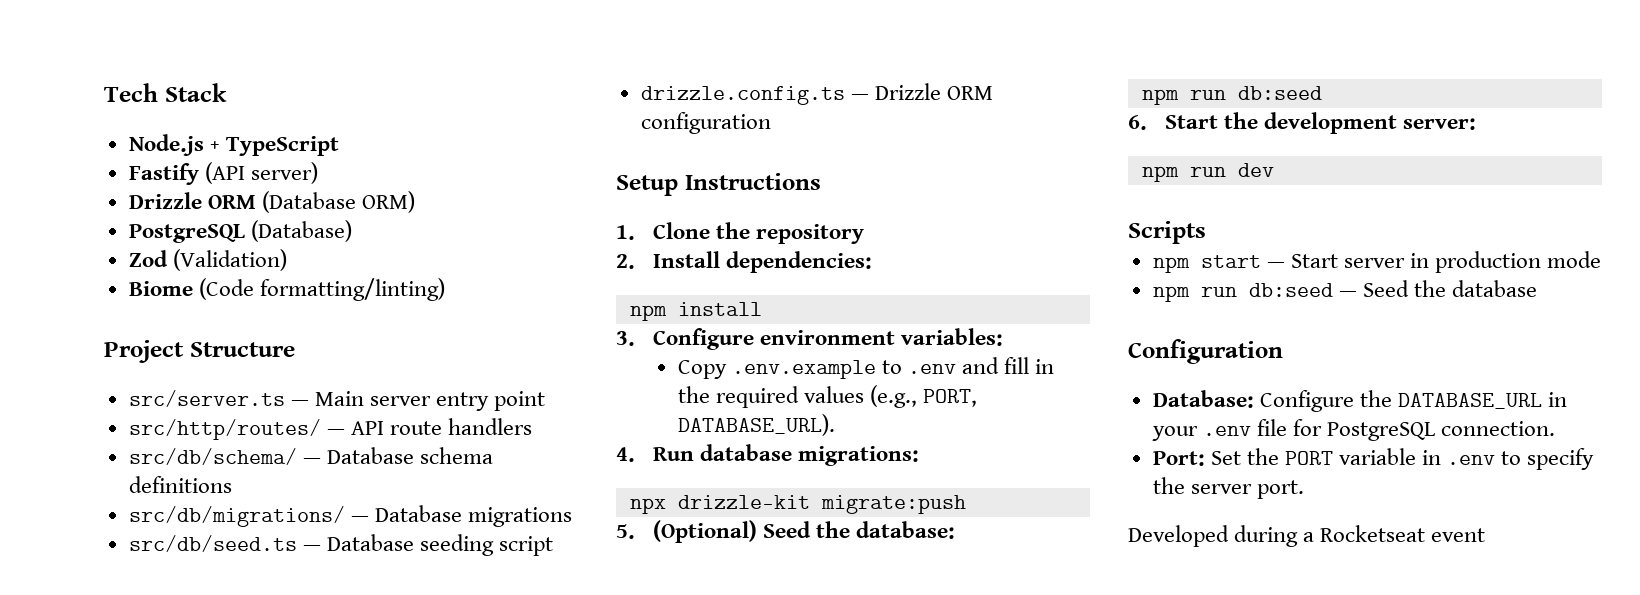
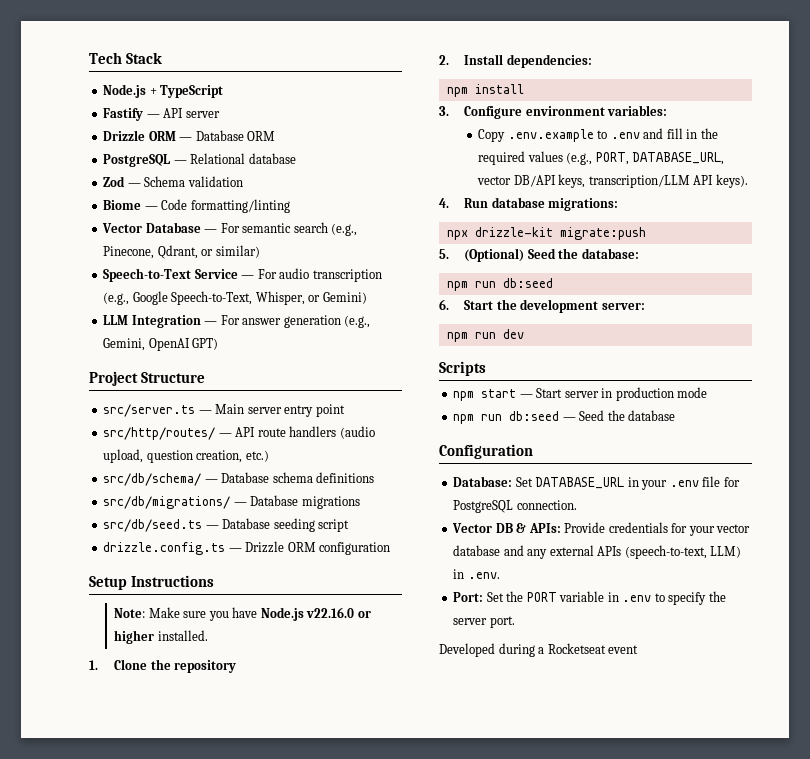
- Fastify (API server)
- Drizzle ORM (Database ORM)
- PostgreSQL (Database)
- Zod (Validation)
- Biome (Code formatting/linting)
+ Fastify — API server
+ Drizzle ORM — Database ORM
+ PostgreSQL — Relational database
+ Zod — Schema validation
+ Biome — Code formatting/linting
+ Vector Database — For semantic search (e.g., Pinecone, Qdrant, or similar)
+ Speech-to-Text Service — For audio transcription (e.g., Google Speech-to-Text, Whisper, or Gemini)
+ LLM Integration — For answer generation (e.g., Gemini, OpenAI GPT)
- src/http/routes/ — API route handlers
+ src/http/routes/ — API route handlers (audio upload, question creation, etc.)
+ Note: Make sure you have Node.js v22.16.0 or higher installed.
- Copy .env.example to .env and fill in the required values (e.g., PORT, DATABASE_URL).
+ Copy .env.example to .env and fill in the required values (e.g., PORT, DATABASE_URL, vector DB/API keys, transcription/LLM API keys).
- Database: Configure the DATABASE_URL in your .env file for PostgreSQL connection.
+ Database: Set DATABASE_URL in your .env file for PostgreSQL connection.
+ Vector DB & APIs: Provide credentials for your vector database and any external APIs (speech-to-text, LLM) in .env.

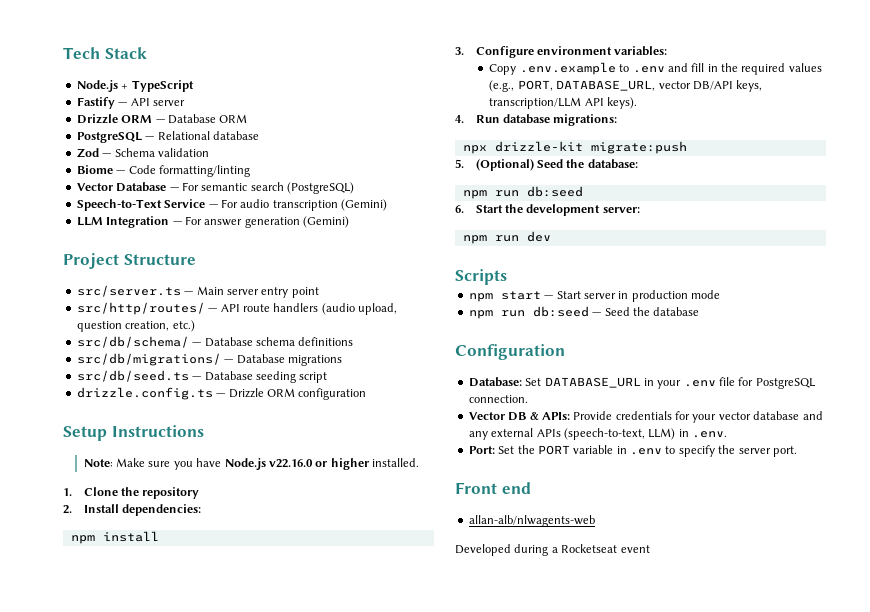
- Vector Database — For semantic search (e.g., Pinecone, Qdrant, or similar)
+ Vector Database — For semantic search (PostgreSQL)
- Speech-to-Text Service — For audio transcription (e.g., Google Speech-to-Text, Whisper, or Gemini)
+ Speech-to-Text Service — For audio transcription (Gemini)
- LLM Integration — For answer generation (e.g., Gemini, OpenAI GPT)
+ LLM Integration — For answer generation (Gemini)
+ Front end
+ allan-alb/nlwagents-web

